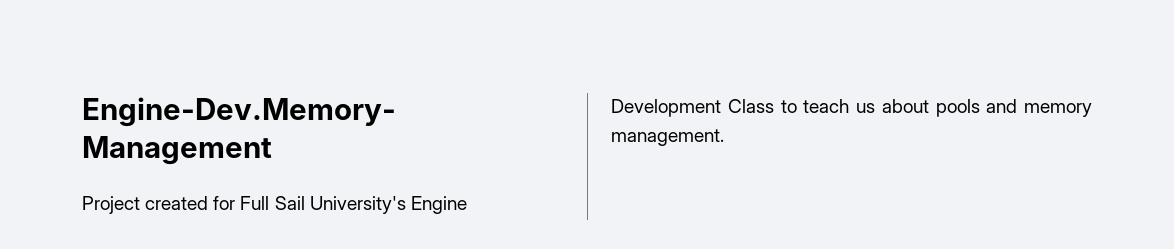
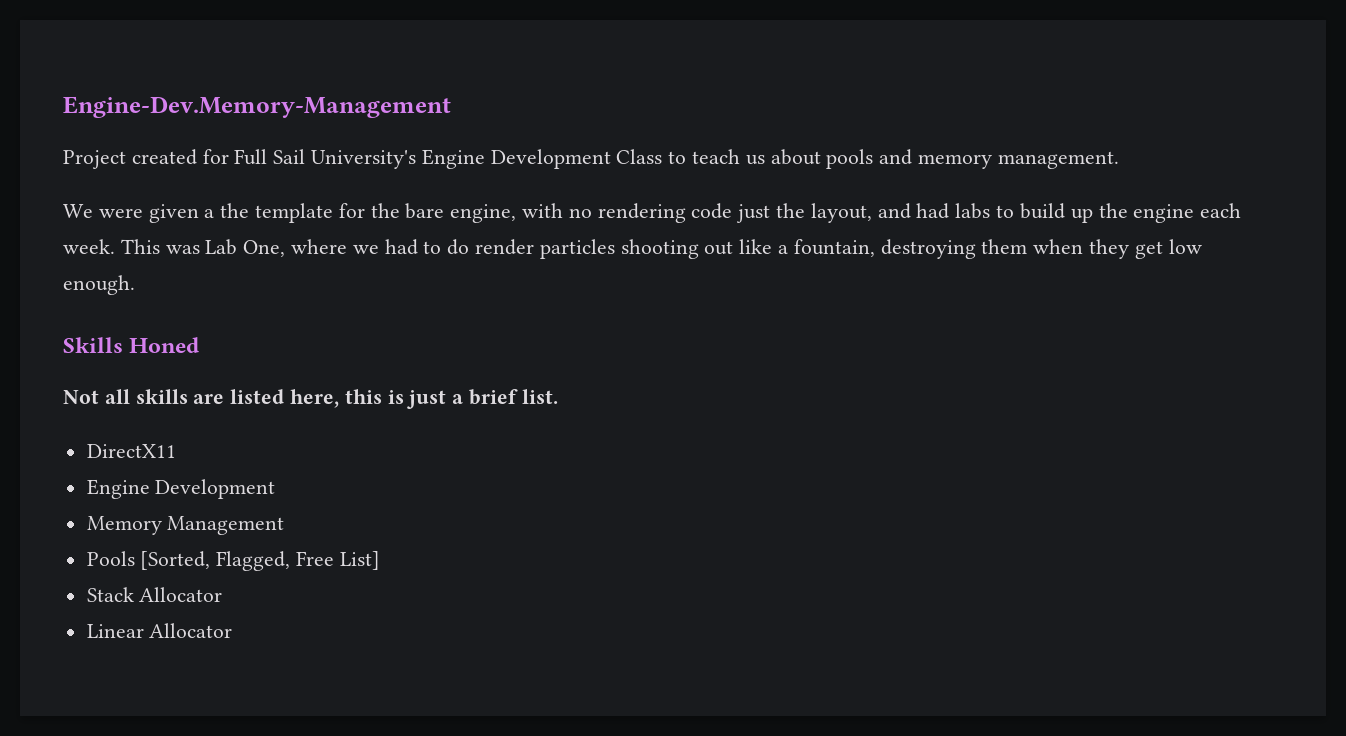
+ We were given a the template for the bare engine, with no rendering code just the layout, and had labs to build up the engine each week. This was Lab One, where we had to do render particles shooting out like a fountain, destroying them when they get low enough.
+ Skills Honed
+ Not all skills are listed here, this is just a brief list.
+ DirectX11
+ Engine Development
+ Memory Management
+ Pools [Sorted, Flagged, Free List]
+ Stack Allocator
+ Linear Allocator

